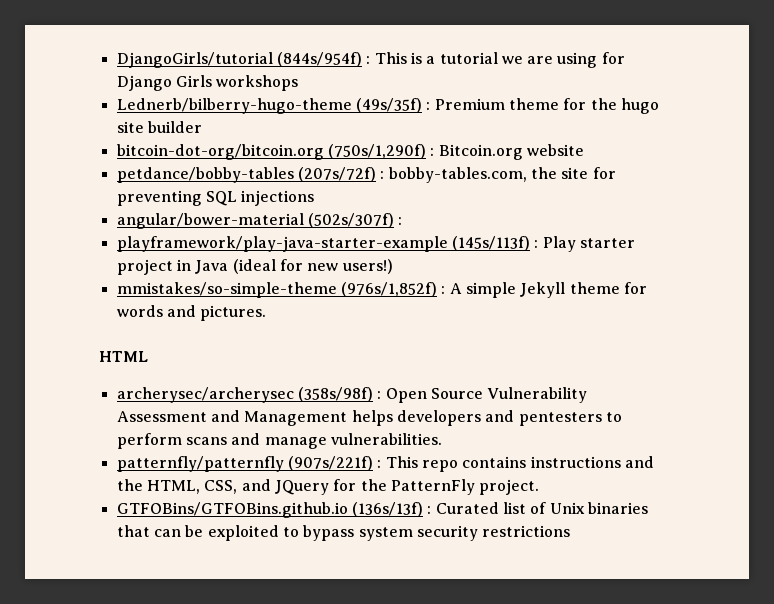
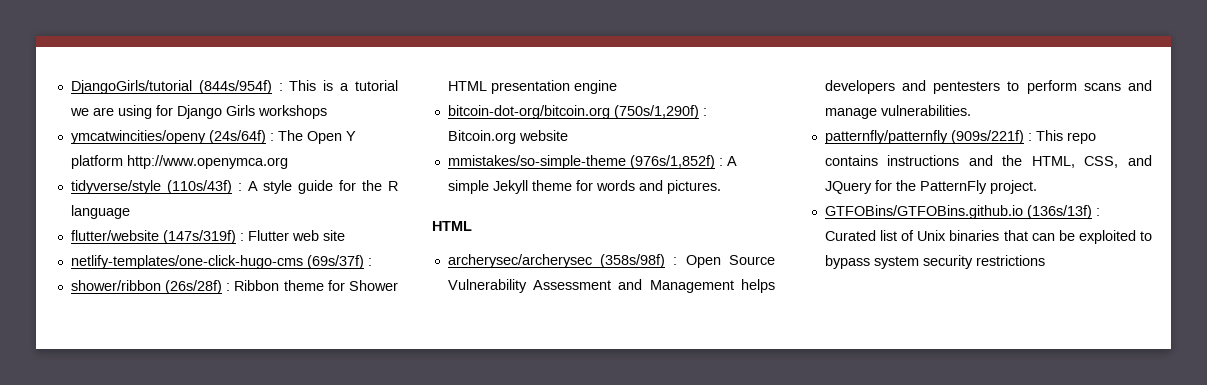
- Lednerb/bilberry-hugo-theme (49s/35f) : Premium theme for the hugo site builder
+ ymcatwincities/openy (24s/64f) : The Open Y platform http://www.openymca.org
+ tidyverse/style (110s/43f) : A style guide for the R language
+ flutter/website (147s/319f) : Flutter web site
+ netlify-templates/one-click-hugo-cms (69s/37f) :
+ shower/ribbon (26s/28f) : Ribbon theme for Shower HTML presentation engine
- petdance/bobby-tables (207s/72f) : bobby-tables.com, the site for preventing SQL injections
- angular/bower-material (502s/307f) :
- playframework/play-java-starter-example (145s/113f) : Play starter project in Java (ideal for new users!)
- patternfly/patternfly (907s/221f) : This repo contains instructions and the HTML, CSS, and JQuery for the PatternFly project.
+ patternfly/patternfly (909s/221f) : This repo contains instructions and the HTML, CSS, and JQuery for the PatternFly project.

